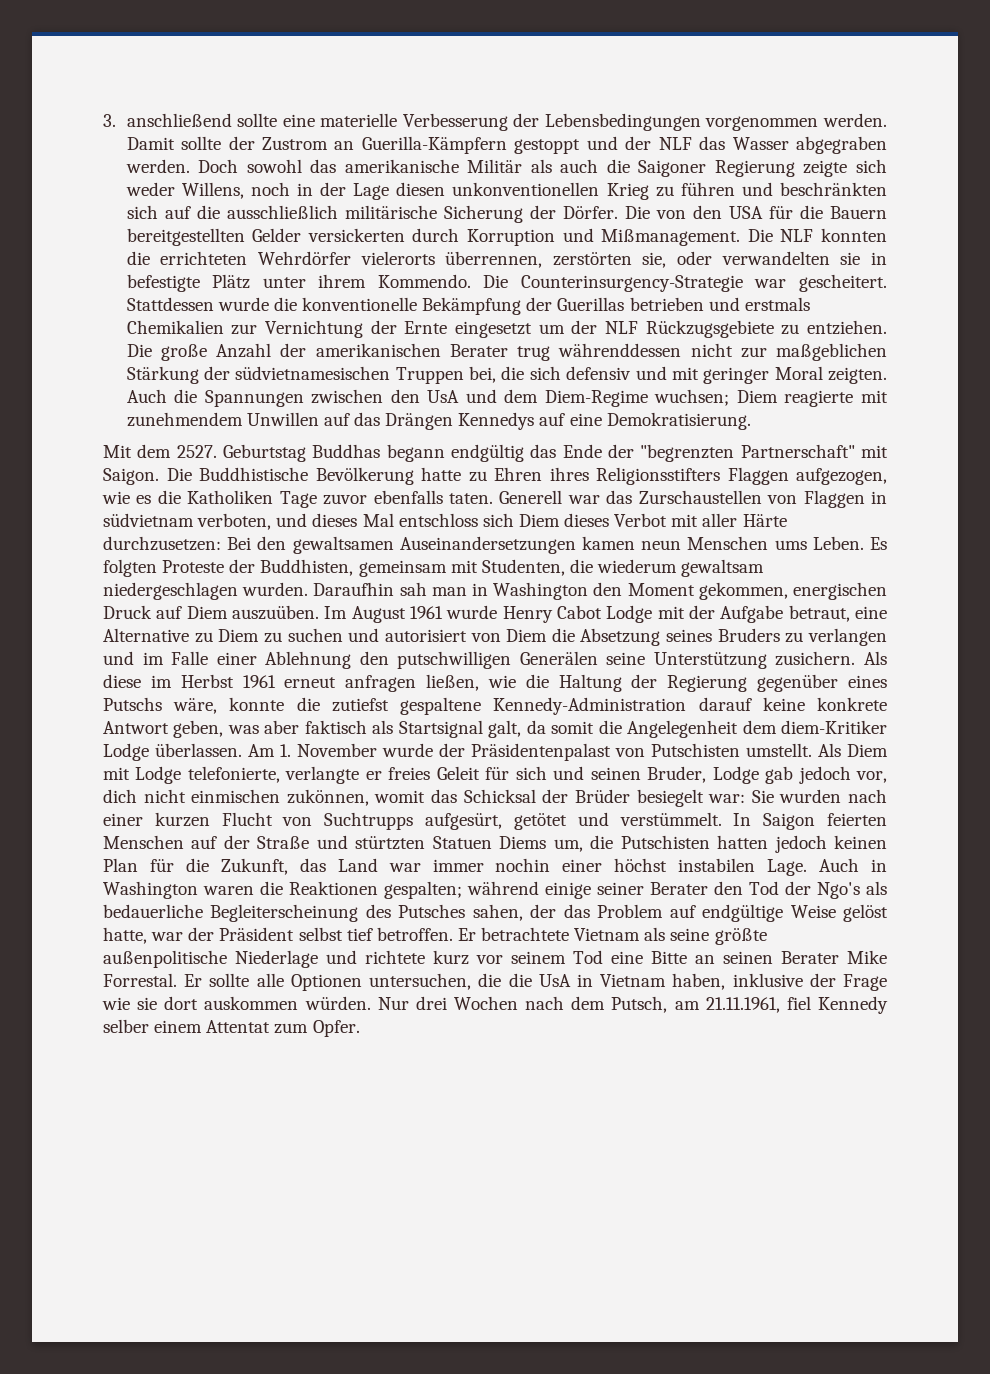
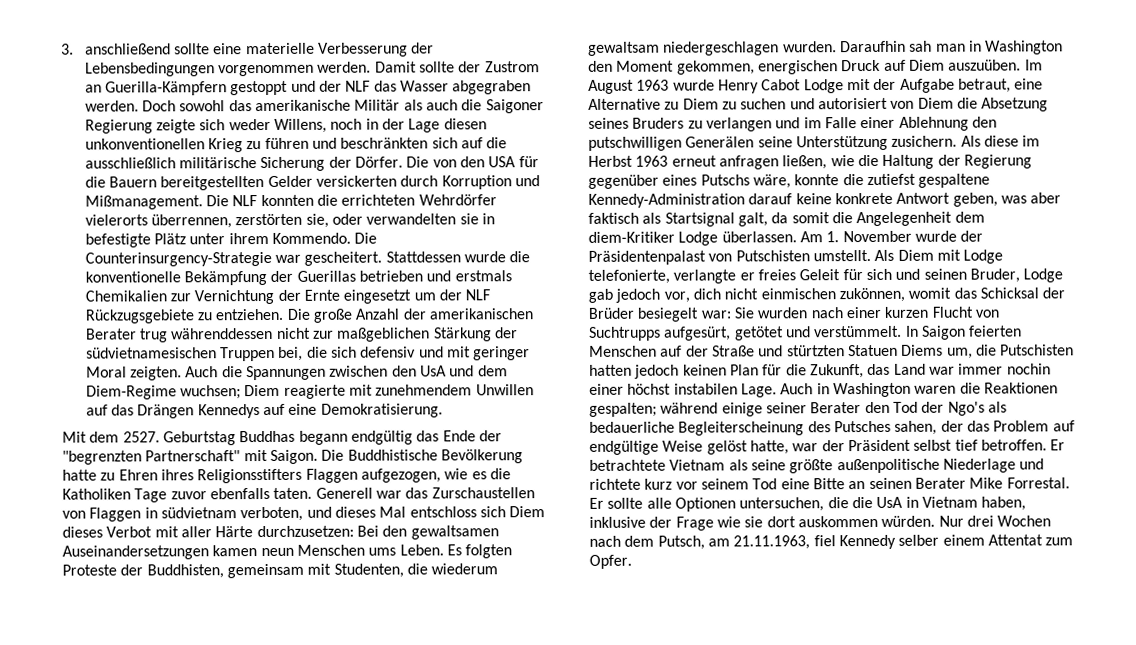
- Im August 1961 wurde Henry Cabot Lodge mit der Aufgabe betraut, eine Alternative zu Diem zu suchen und autorisiert von Diem die Absetzung seines Bruders zu verlangen und im Falle einer Ablehnung den putschwilligen Generälen seine Unterstützung zusichern.
+ Im August 1963 wurde Henry Cabot Lodge mit der Aufgabe betraut, eine Alternative zu Diem zu suchen und autorisiert von Diem die Absetzung seines Bruders zu verlangen und im Falle einer Ablehnung den putschwilligen Generälen seine Unterstützung zusichern.
- Als diese im Herbst 1961 erneut anfragen ließen, wie die Haltung der Regierung gegenüber eines Putschs wäre, konnte die zutiefst gespaltene Kennedy-Administration darauf keine konkrete Antwort geben, was aber faktisch als Startsignal galt, da somit die Angelegenheit dem diem-Kritiker Lodge überlassen.
+ Als diese im Herbst 1963 erneut anfragen ließen, wie die Haltung der Regierung gegenüber eines Putschs wäre, konnte die zutiefst gespaltene Kennedy-Administration darauf keine konkrete Antwort geben, was aber faktisch als Startsignal galt, da somit die Angelegenheit dem diem-Kritiker Lodge überlassen.
- Nur drei Wochen nach dem Putsch, am 21.11.1961, fiel Kennedy selber einem Attentat zum Opfer.
+ Nur drei Wochen nach dem Putsch, am 21.11.1963, fiel Kennedy selber einem Attentat zum Opfer.

